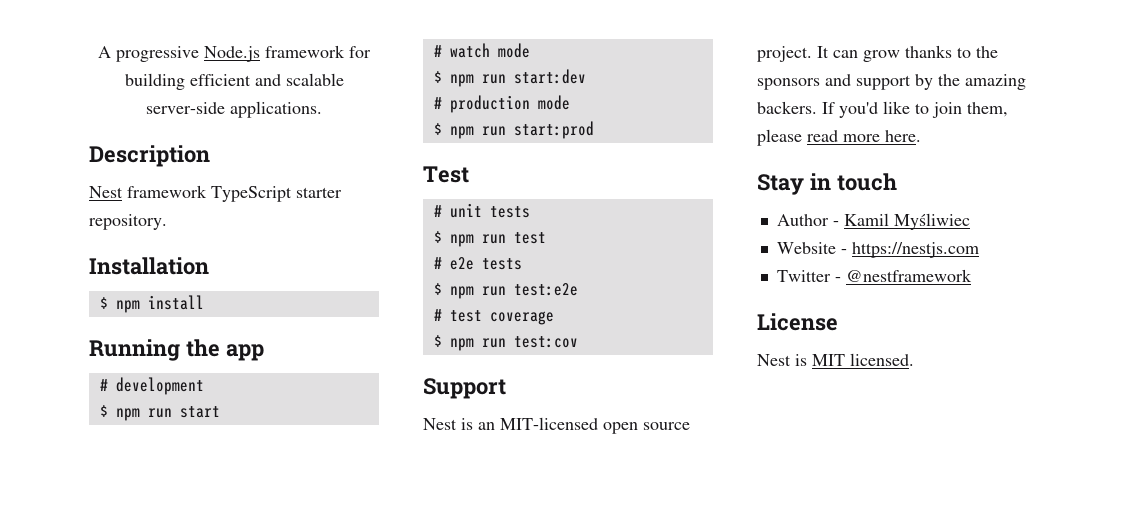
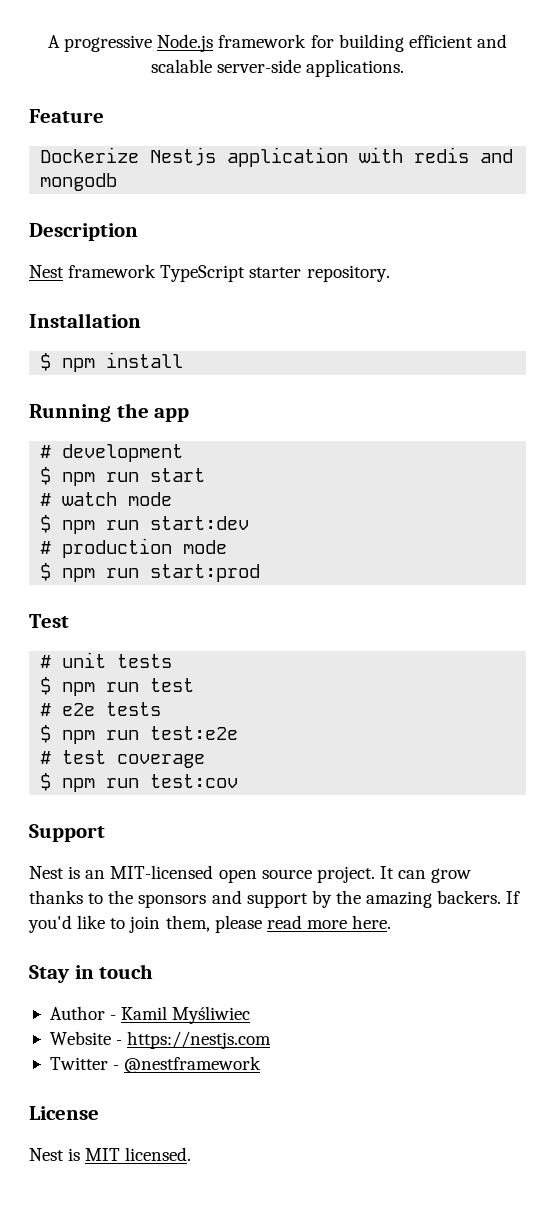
+ Feature
+ Dockerize Nestjs application with redis and mongodb

